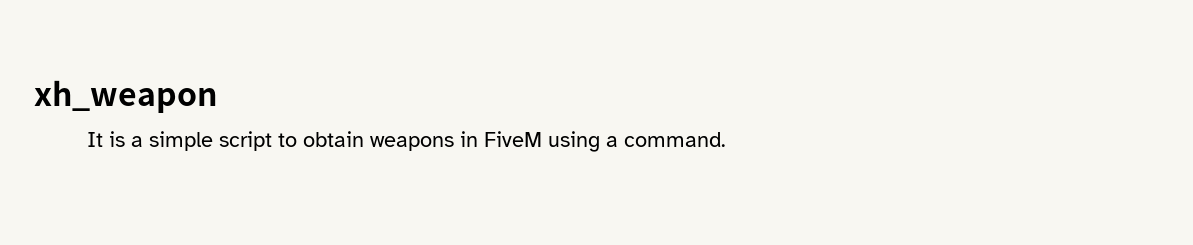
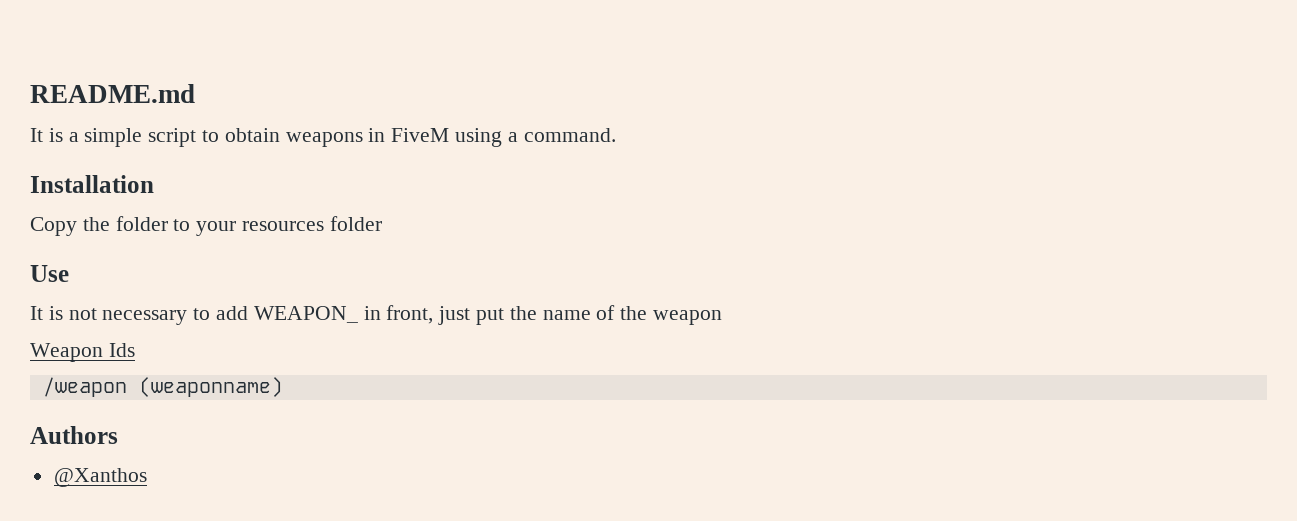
- xh_weapon
+ README.md
+ Installation
+ Copy the folder to your resources folder
+ Use
+ It is not necessary to add WEAPON_ in front, just put the name of the weapon
+ Weapon Ids
+ /weapon (weaponname)
+ Authors
+ @Xanthos

